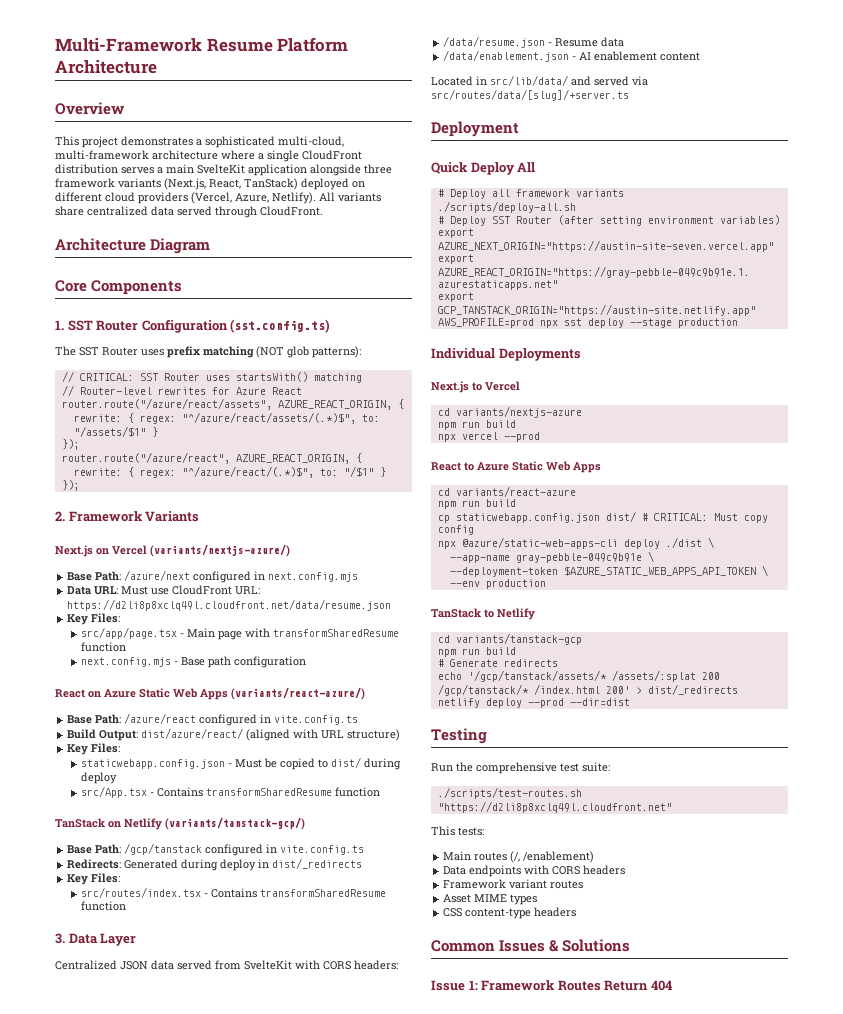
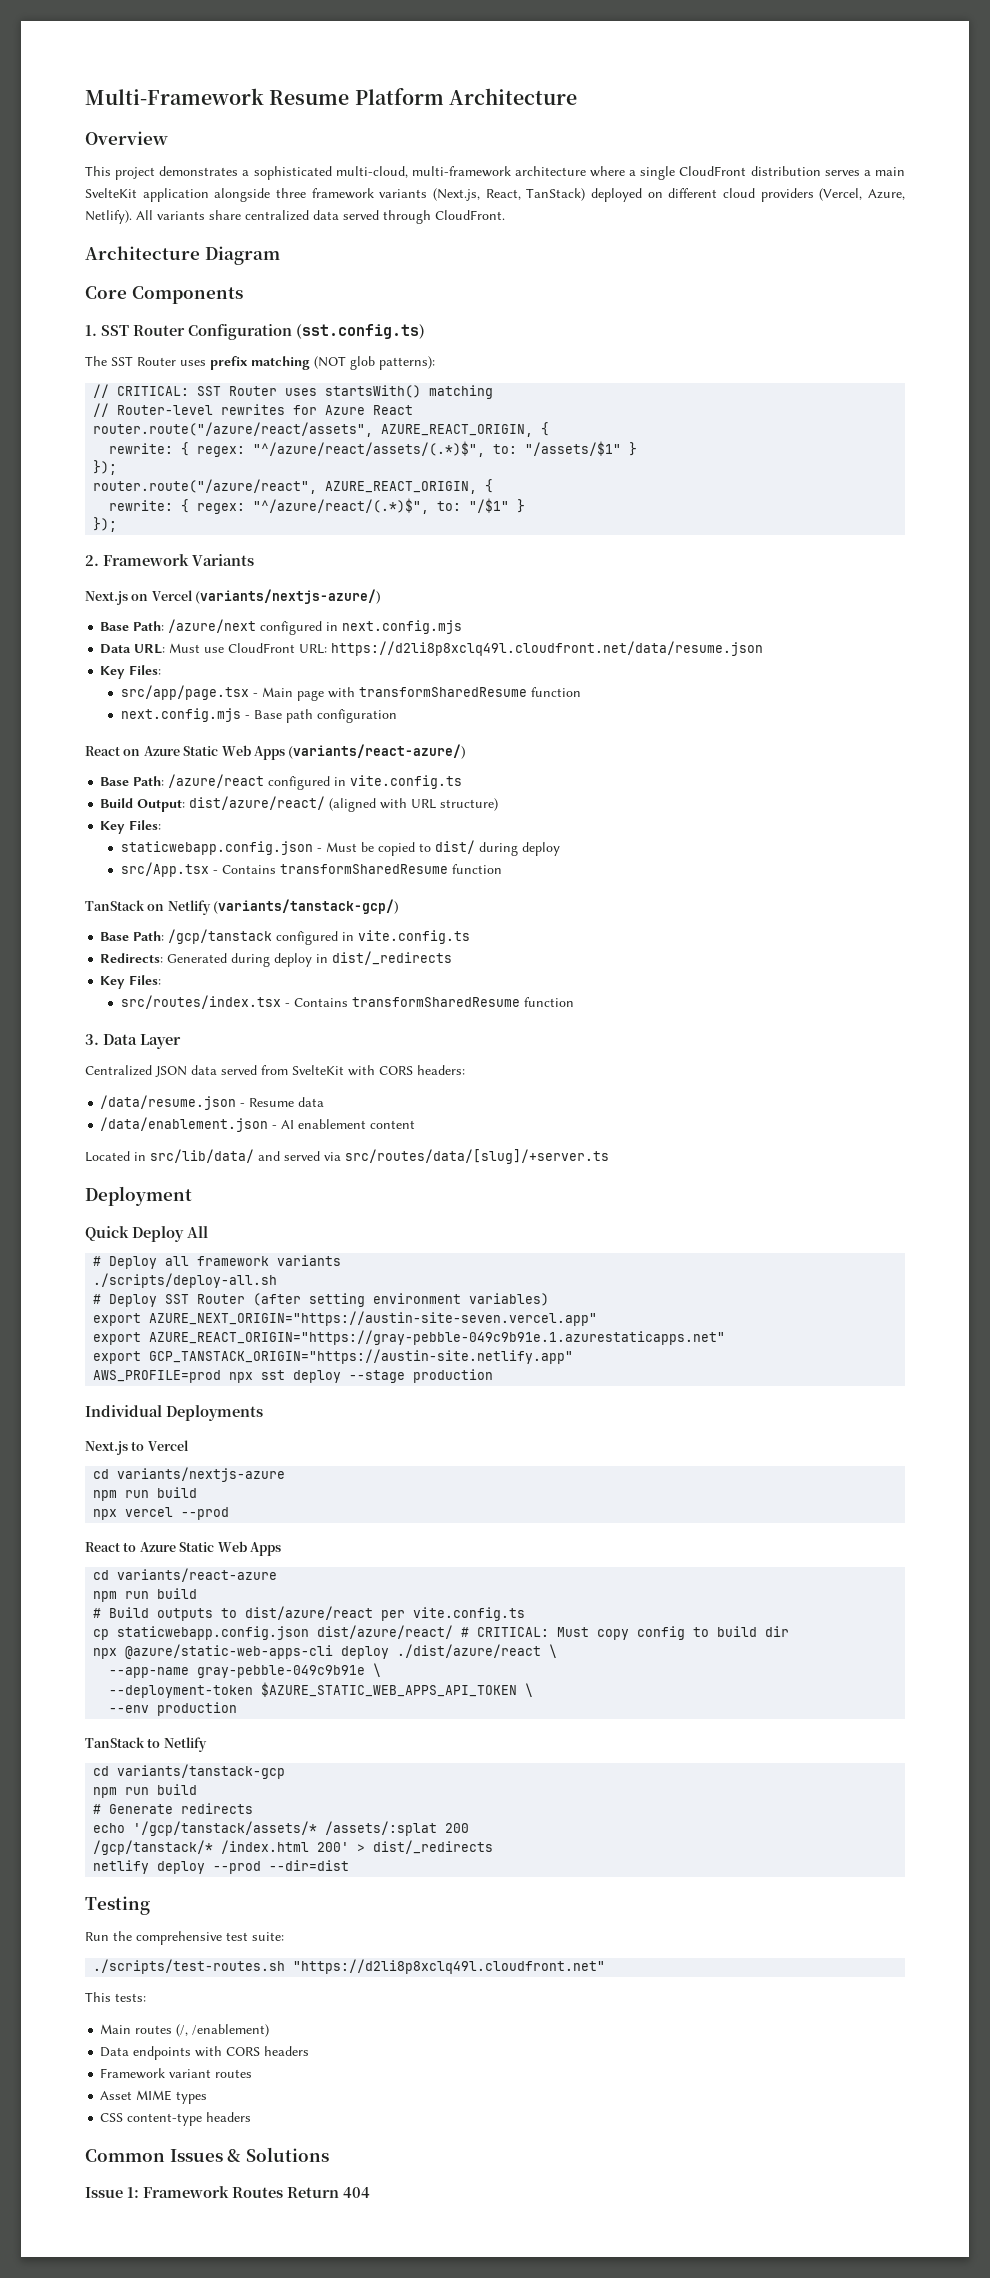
+ # Build outputs to dist/azure/react per vite.config.ts
- cp staticwebapp.config.json dist/ # CRITICAL: Must copy config
+ cp staticwebapp.config.json dist/azure/react/ # CRITICAL: Must copy config to build dir
- npx @azure/static-web-apps-cli deploy ./dist \
+ npx @azure/static-web-apps-cli deploy ./dist/azure/react \

